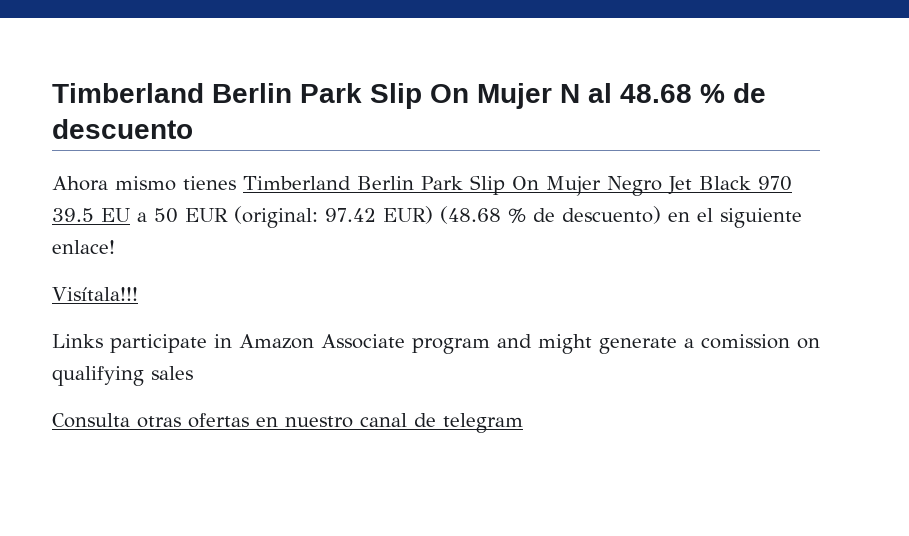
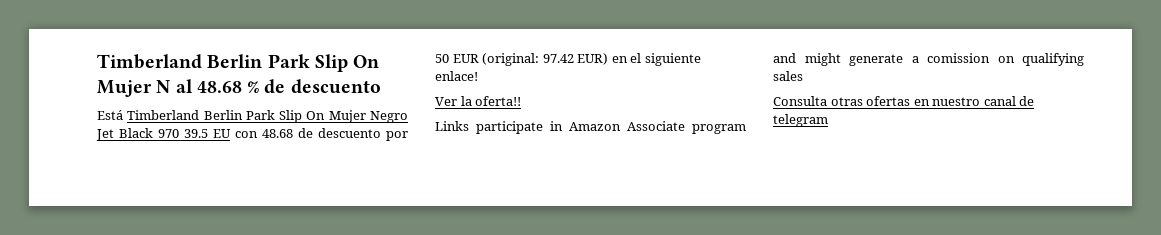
- Ahora mismo tienes Timberland Berlin Park Slip On Mujer Negro Jet Black 970 39.5 EU a 50 EUR (original: 97.42 EUR) (48.68 % de descuento) en el siguiente enlace!
+ Está Timberland Berlin Park Slip On Mujer Negro Jet Black 970 39.5 EU con 48.68 de descuento por 50 EUR (original: 97.42 EUR) en el siguiente enlace!
- Visítala!!!
+ Ver la oferta!!

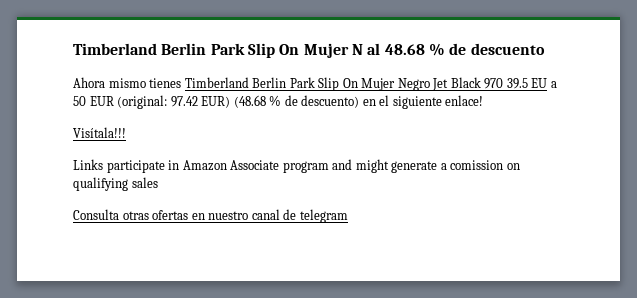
- Está Timberland Berlin Park Slip On Mujer Negro Jet Black 970 39.5 EU con 48.68 de descuento por 50 EUR (original: 97.42 EUR) en el siguiente enlace!
+ Ahora mismo tienes Timberland Berlin Park Slip On Mujer Negro Jet Black 970 39.5 EU a 50 EUR (original: 97.42 EUR) (48.68 % de descuento) en el siguiente enlace!
- Ver la oferta!!
+ Visítala!!!

